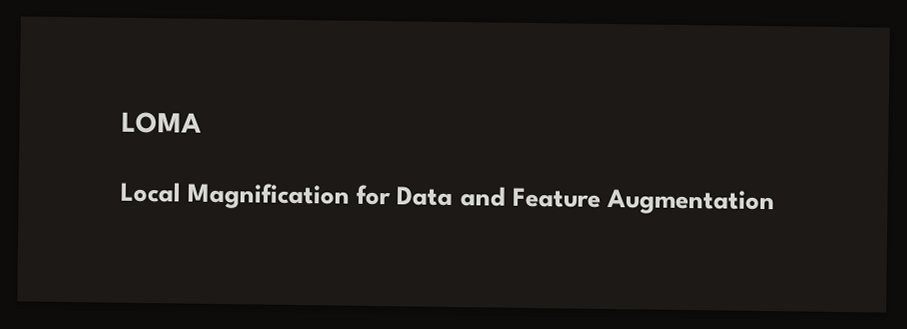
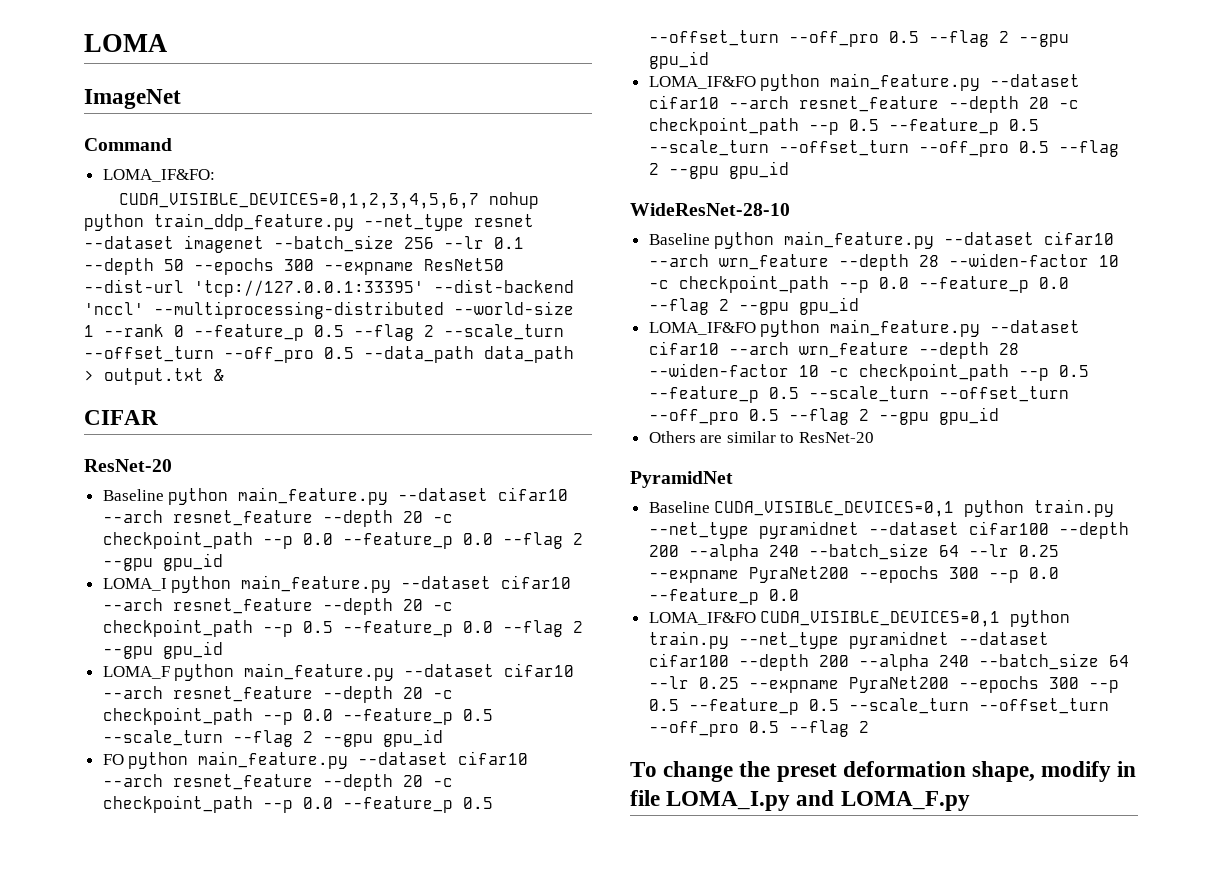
- Local Magnification for Data and Feature Augmentation
+ ImageNet
+ Command
+ LOMA_IF&FO:
+ CUDA_VISIBLE_DEVICES=0,1,2,3,4,5,6,7 nohup python train_ddp_feature.py --net_type resnet --dataset imagenet --batch_size 256 --lr 0.1 --depth 50 --epochs 300 --expname ResNet50 --dist-url 'tcp://127.0.0.1:33395' --dist-backend 'nccl' --multiprocessing-distributed --world-size 1 --rank 0 --feature_p 0.5 --flag 2 --scale_turn --offset_turn --off_pro 0.5 --data_path data_path > output.txt &
+ CIFAR
+ ResNet-20
+ Baseline python main_feature.py --dataset cifar10 --arch resnet_feature --depth 20 -c checkpoint_path --p 0.0 --feature_p 0.0 --flag 2 --gpu gpu_id
+ LOMA_I python main_feature.py --dataset cifar10 --arch resnet_feature --depth 20 -c checkpoint_path --p 0.5 --feature_p 0.0 --flag 2 --gpu gpu_id
+ LOMA_F python main_feature.py --dataset cifar10 --arch resnet_feature --depth 20 -c checkpoint_path --p 0.0 --feature_p 0.5 --scale_turn --flag 2 --gpu gpu_id
+ FO python main_feature.py --dataset cifar10 --arch resnet_feature --depth 20 -c checkpoint_path --p 0.0 --feature_p 0.5 --offset_turn --off_pro 0.5 --flag 2 --gpu gpu_id
+ LOMA_IF&FO python main_feature.py --dataset cifar10 --arch resnet_feature --depth 20 -c checkpoint_path --p 0.5 --feature_p 0.5 --scale_turn --offset_turn --off_pro 0.5 --flag 2 --gpu gpu_id
+ WideResNet-28-10
+ Baseline python main_feature.py --dataset cifar10 --arch wrn_feature --depth 28 --widen-factor 10 -c checkpoint_path --p 0.0 --feature_p 0.0 --flag 2 --gpu gpu_id
+ LOMA_IF&FO python main_feature.py --dataset cifar10 --arch wrn_feature --depth 28 --widen-factor 10 -c checkpoint_path --p 0.5 --feature_p 0.5 --scale_turn --offset_turn --off_pro 0.5 --flag 2 --gpu gpu_id
+ Others are similar to ResNet-20
+ PyramidNet
+ Baseline CUDA_VISIBLE_DEVICES=0,1 python train.py --net_type pyramidnet --dataset cifar100 --depth 200 --alpha 240 --batch_size 64 --lr 0.25 --expname PyraNet200 --epochs 300 --p 0.0 --feature_p 0.0
+ LOMA_IF&FO CUDA_VISIBLE_DEVICES=0,1 python train.py --net_type pyramidnet --dataset cifar100 --depth 200 --alpha 240 --batch_size 64 --lr 0.25 --expname PyraNet200 --epochs 300 --p 0.5 --feature_p 0.5 --scale_turn --offset_turn --off_pro 0.5 --flag 2
+ To change the preset deformation shape, modify in file LOMA_I.py and LOMA_F.py

